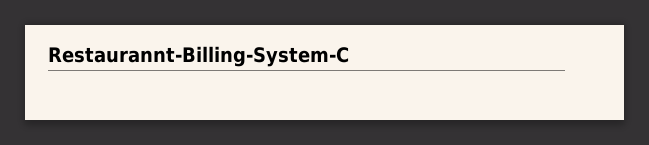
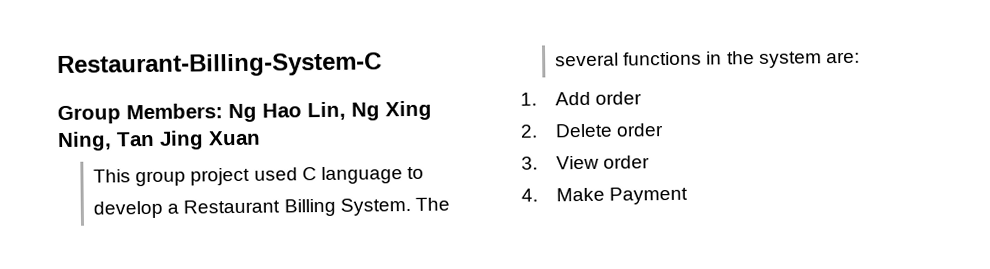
- Restaurannt-Billing-System-C
+ Restaurant-Billing-System-C
+ Group Members: Ng Hao Lin, Ng Xing Ning, Tan Jing Xuan
+ This group project used C language to develop a Restaurant Billing System. The several functions in the system are:
+ 1. Add order
+ 2. Delete order
+ 3. View order
+ 4. Make Payment

